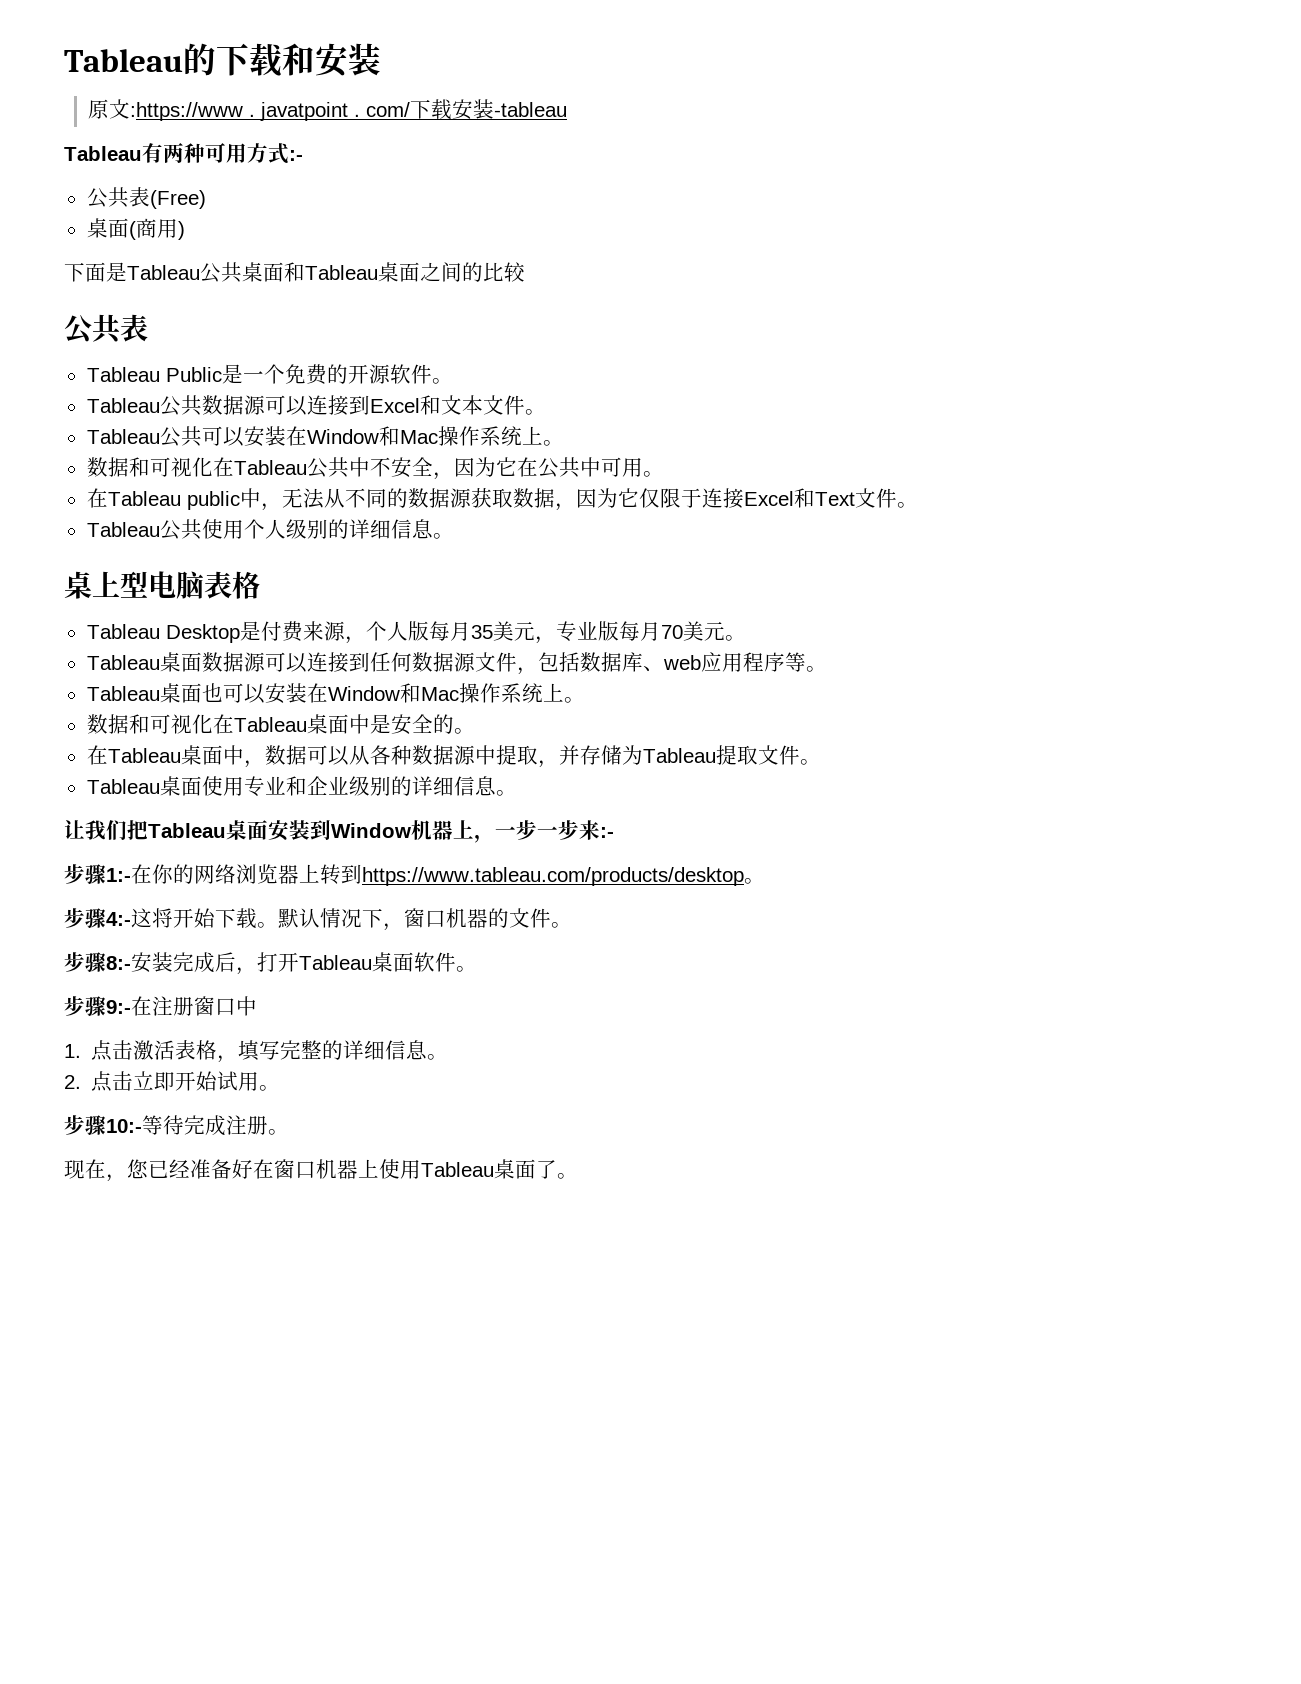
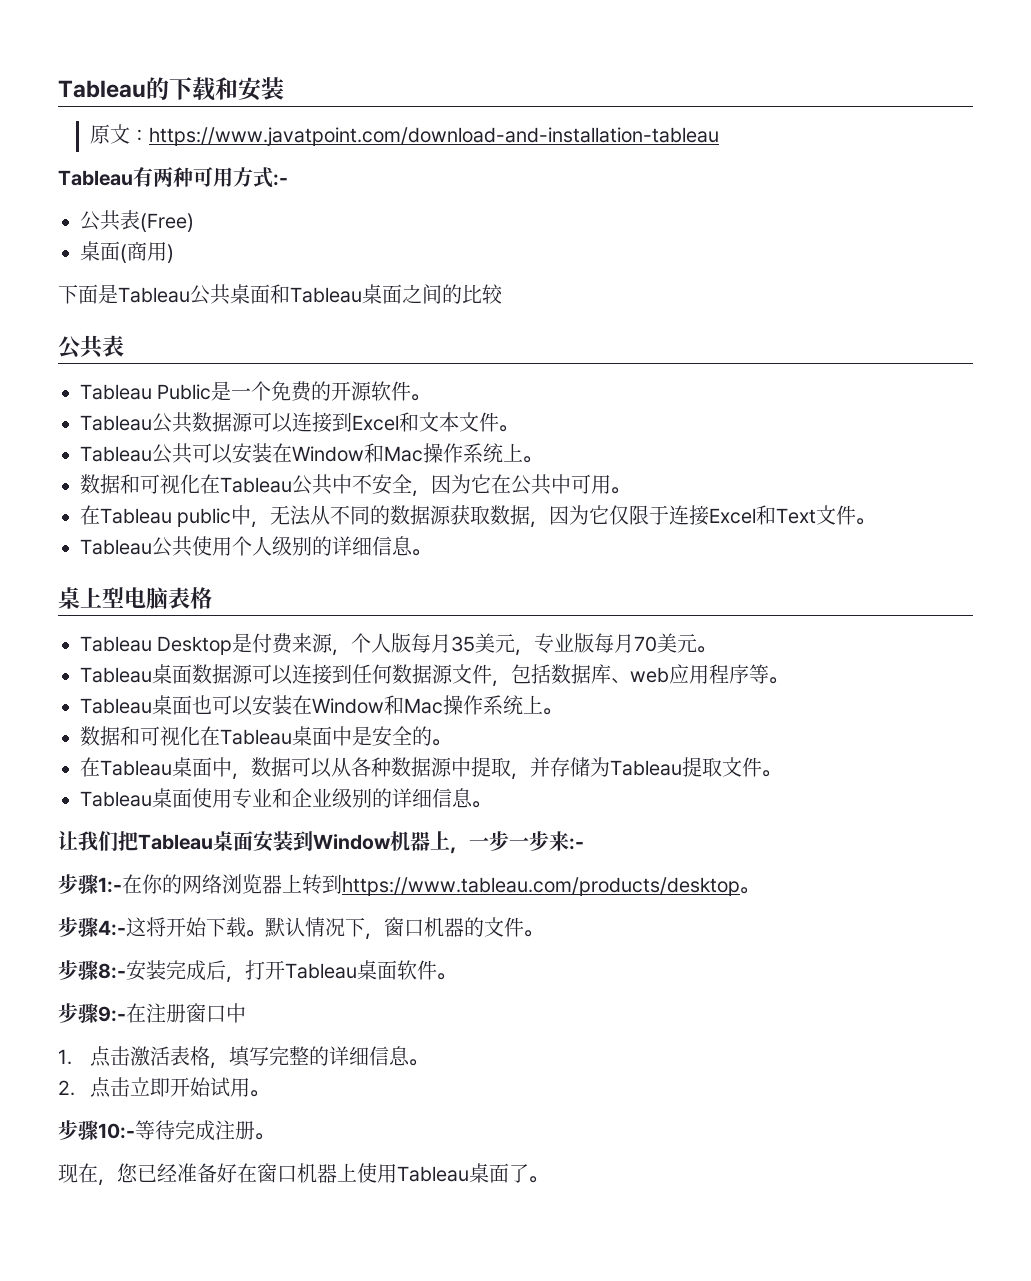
- 原文:https://www . javatpoint . com/下载安装-tableau
+ 原文：https://www.javatpoint.com/download-and-installation-tableau

